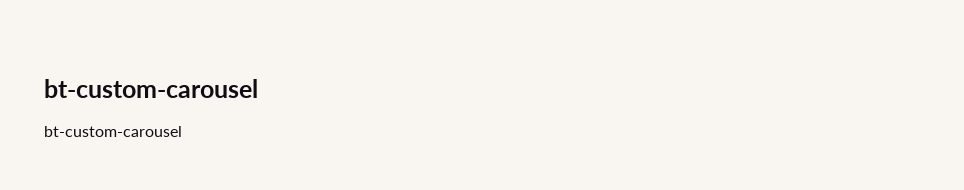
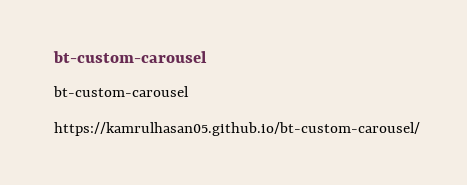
+ https://kamrulhasan05.github.io/bt-custom-carousel/

